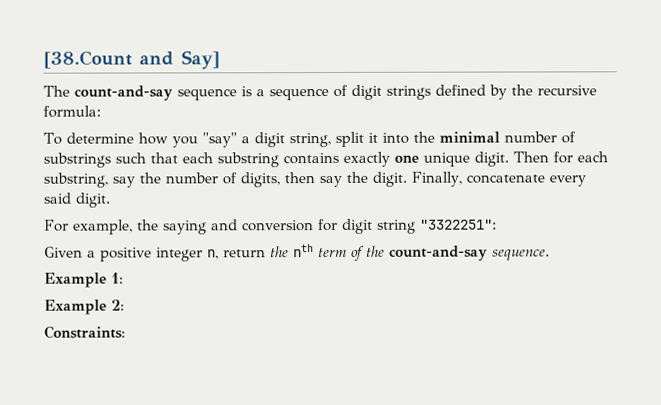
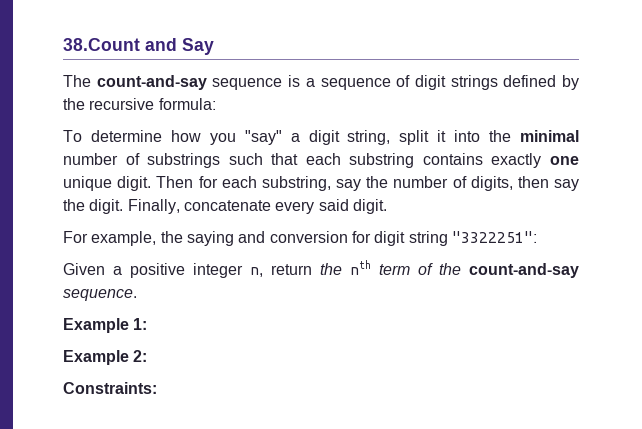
- [38.Count and Say]
+ 38.Count and Say

